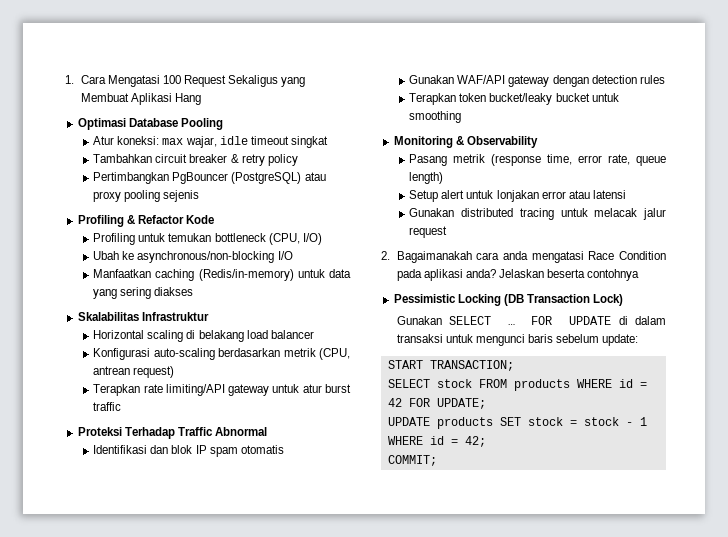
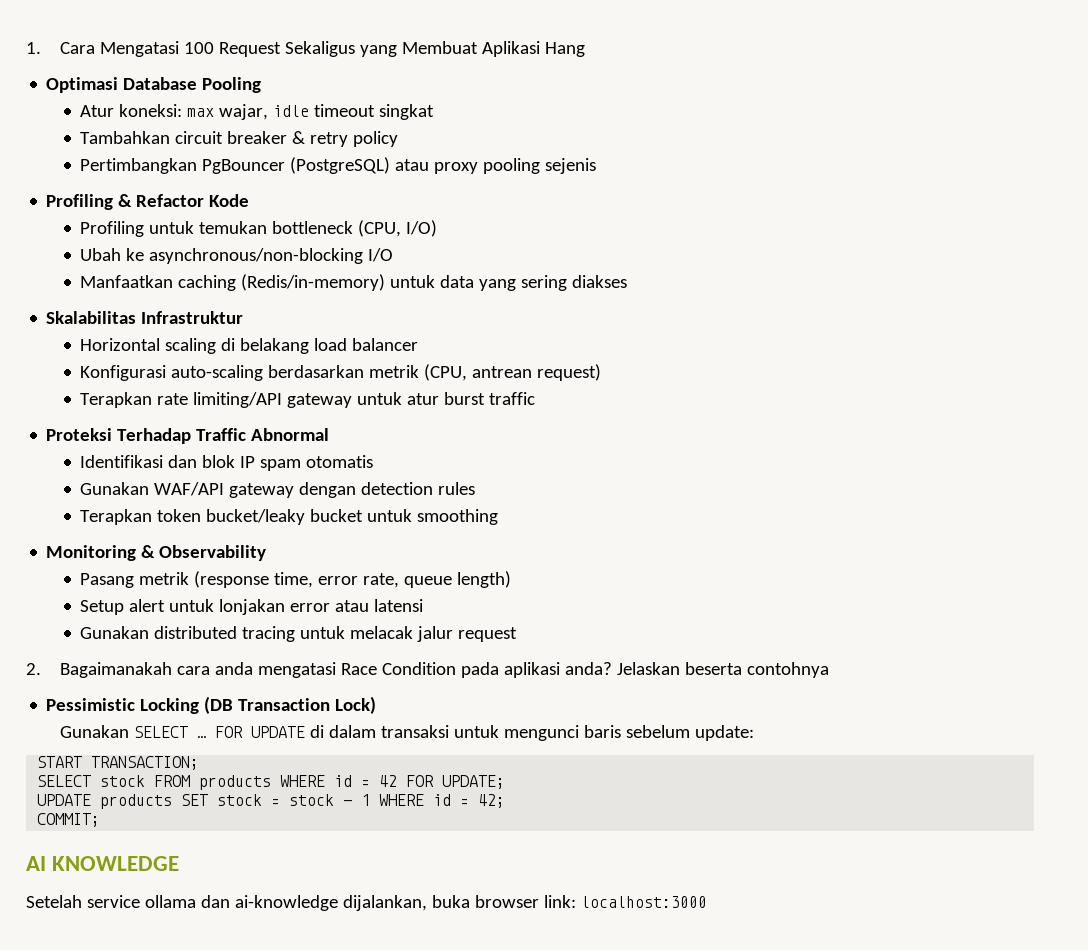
+ AI KNOWLEDGE
+ Setelah service ollama dan ai-knowledge dijalankan, buka browser link: localhost:3000

